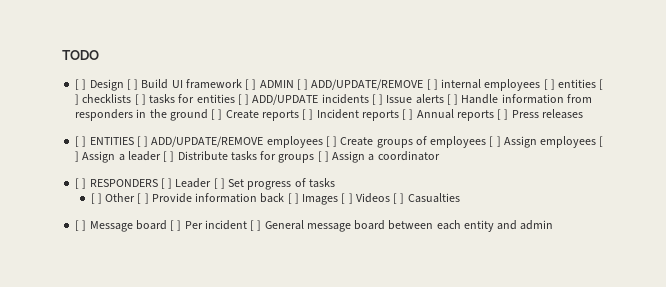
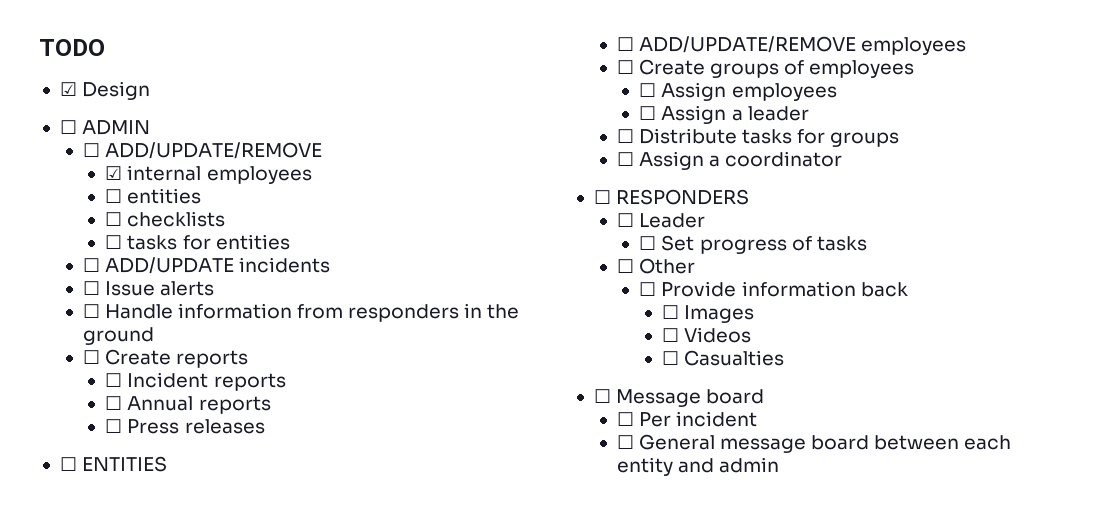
- [ ] Design [ ] Build UI framework [ ] ADMIN [ ] ADD/UPDATE/REMOVE [ ] internal employees [ ] entities [ ] checklists [ ] tasks for entities [ ] ADD/UPDATE incidents [ ] Issue alerts [ ] Handle information from responders in the ground [ ] Create reports [ ] Incident reports [ ] Annual reports [ ] Press releases
+ ☑ Design
+ ☐ ADMIN
+ ☐ ADD/UPDATE/REMOVE
+ ☑ internal employees
+ ☐ entities
+ ☐ checklists
+ ☐ tasks for entities
+ ☐ ADD/UPDATE incidents
+ ☐ Issue alerts
+ ☐ Handle information from responders in the ground
+ ☐ Create reports
+ ☐ Incident reports
+ ☐ Annual reports
+ ☐ Press releases
- [ ] ENTITIES [ ] ADD/UPDATE/REMOVE employees [ ] Create groups of employees [ ] Assign employees [ ] Assign a leader [ ] Distribute tasks for groups [ ] Assign a coordinator
+ ☐ ENTITIES
+ ☐ ADD/UPDATE/REMOVE employees
+ ☐ Create groups of employees
+ ☐ Assign employees
+ ☐ Assign a leader
+ ☐ Distribute tasks for groups
+ ☐ Assign a coordinator
- [ ] RESPONDERS [ ] Leader [ ] Set progress of tasks
+ ☐ RESPONDERS
+ ☐ Leader
+ ☐ Set progress of tasks
- [ ] Other [ ] Provide information back [ ] Images [ ] Videos [ ] Casualties
+ ☐ Other
+ ☐ Provide information back
+ ☐ Images
+ ☐ Videos
+ ☐ Casualties
- [ ] Message board [ ] Per incident [ ] General message board between each entity and admin
+ ☐ Message board
+ ☐ Per incident
+ ☐ General message board between each entity and admin

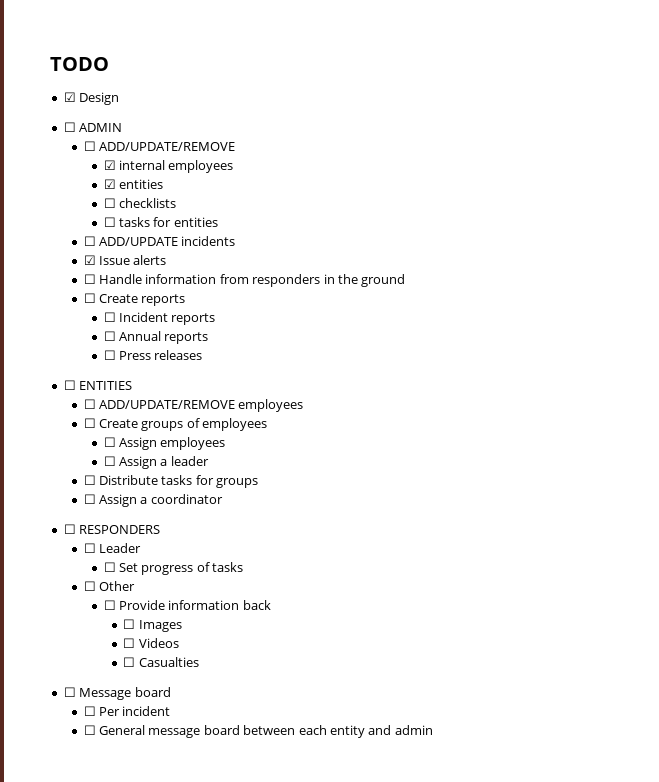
- ☐ entities
+ ☑ entities
- ☐ Issue alerts
+ ☑ Issue alerts

